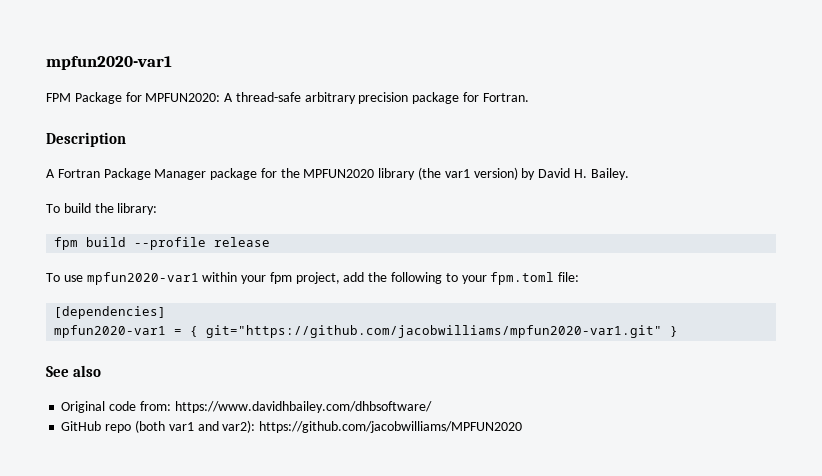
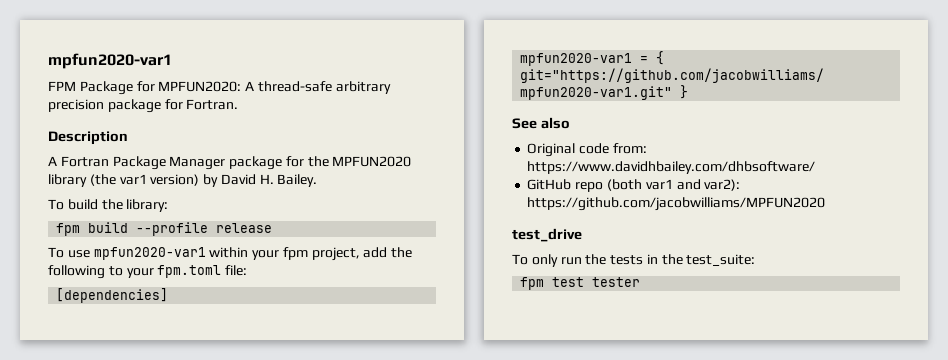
+ test_drive
+ To only run the tests in the test_suite:
+ fpm test tester

